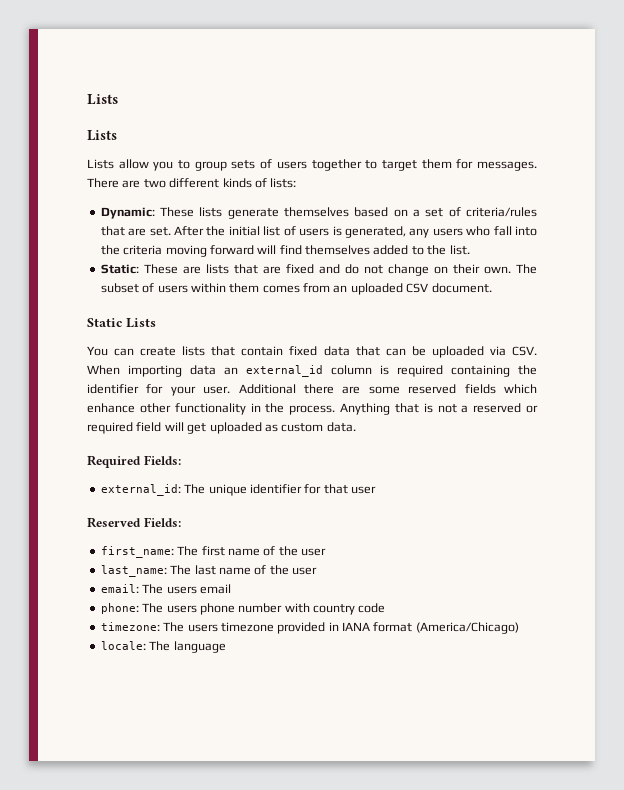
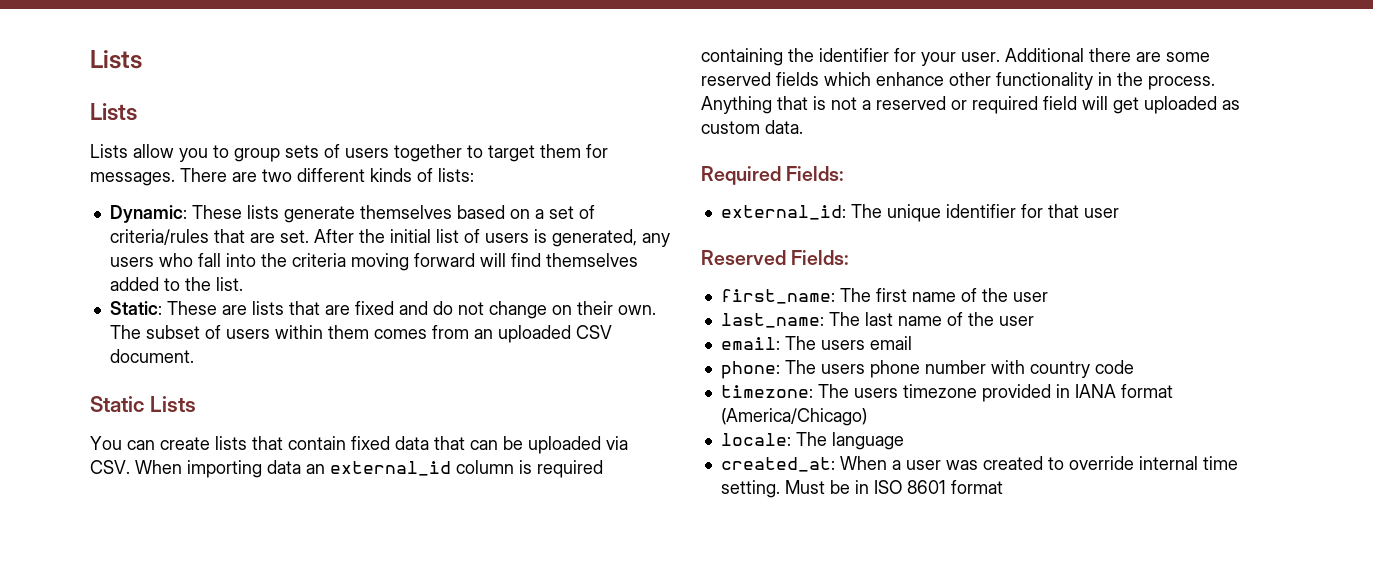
+ created_at: When a user was created to override internal time setting. Must be in ISO 8601 format

